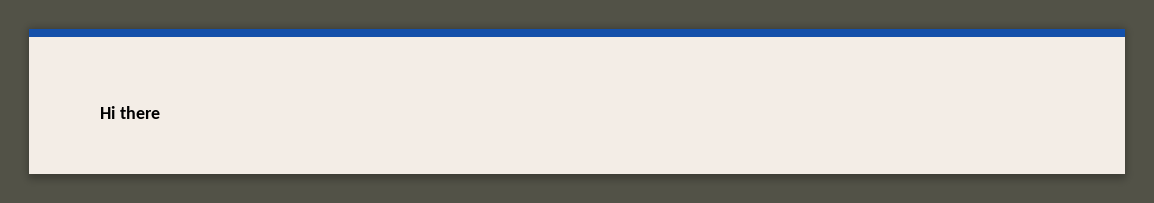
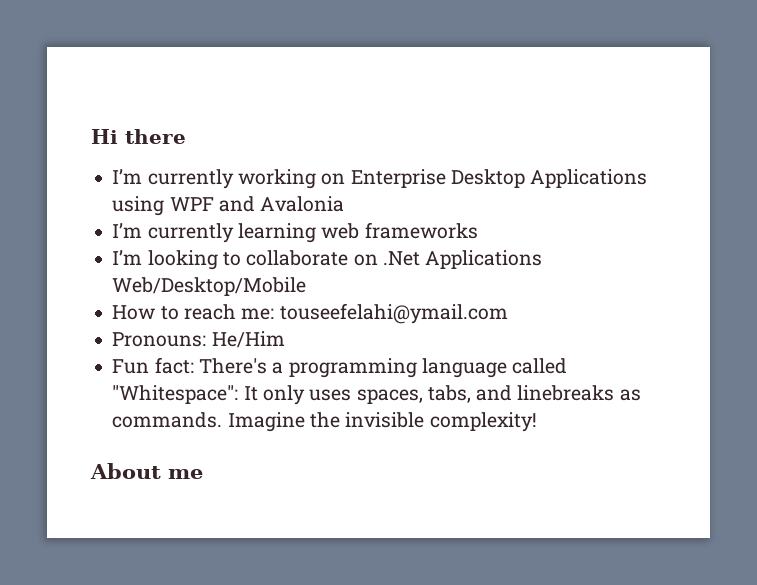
+ I’m currently working on Enterprise Desktop Applications using WPF and Avalonia
+ I’m currently learning web frameworks
+ I’m looking to collaborate on .Net Applications Web/Desktop/Mobile
+ How to reach me: touseefelahi@ymail.com
+ Pronouns: He/Him
+ Fun fact: There's a programming language called "Whitespace": It only uses spaces, tabs, and linebreaks as commands. Imagine the invisible complexity!
+ About me

